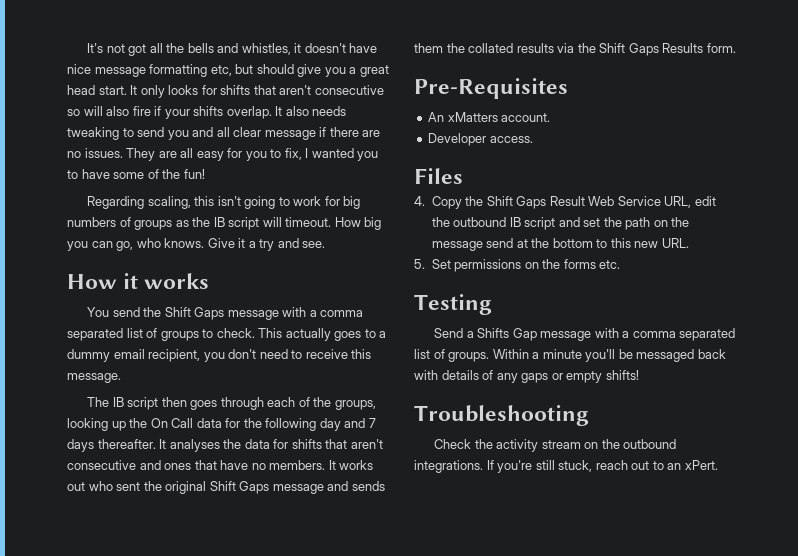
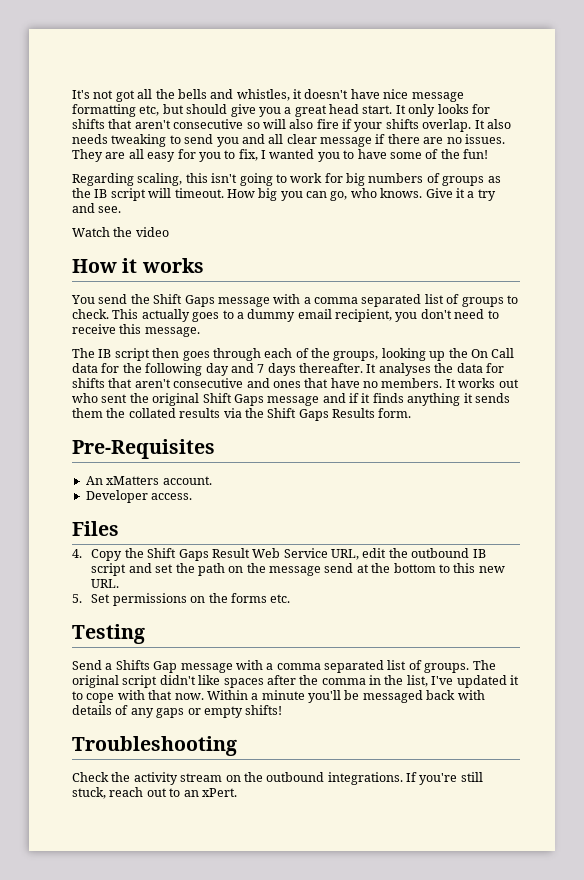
+ Watch the video
- It works out who sent the original Shift Gaps message and sends them the collated results via the Shift Gaps Results form.
+ It works out who sent the original Shift Gaps message and if it finds anything it sends them the collated results via the Shift Gaps Results form.
+ The original script didn't like spaces after the comma in the list, I've updated it to cope with that now.

